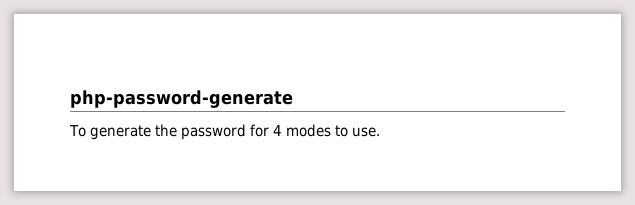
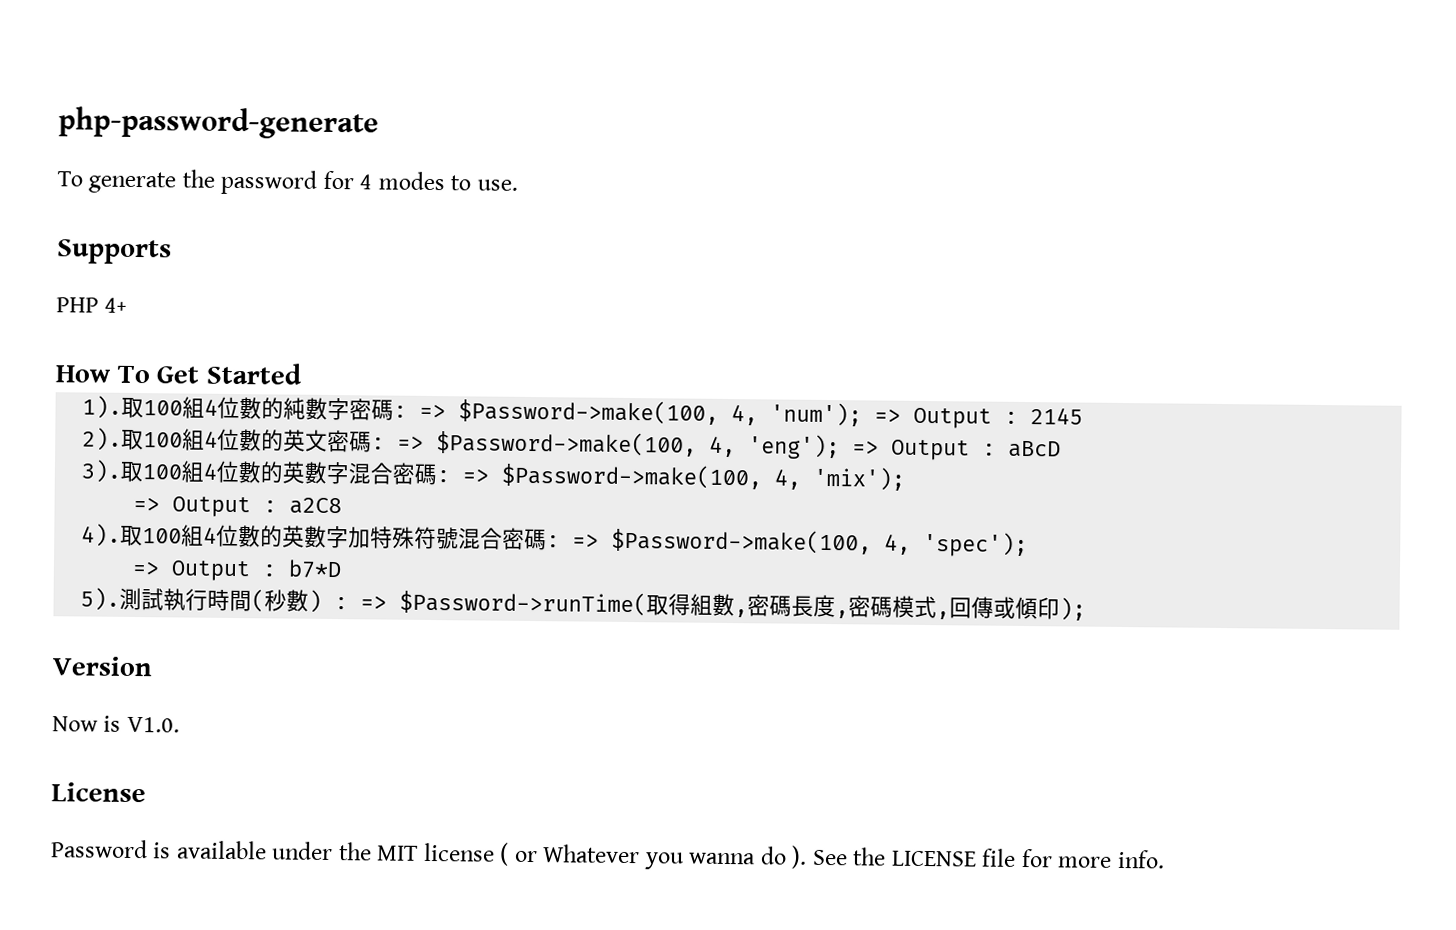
+ Supports
+ PHP 4+
+ How To Get Started
+ 1).取100組4位數的純數字密碼: => $Password->make(100, 4, 'num'); => Output : 2145
+ 2).取100組4位數的英文密碼: => $Password->make(100, 4, 'eng'); => Output : aBcD
+ 3).取100組4位數的英數字混合密碼: => $Password->make(100, 4, 'mix');
+ => Output : a2C8
+ 4).取100組4位數的英數字加特殊符號混合密碼: => $Password->make(100, 4, 'spec');
+ => Output : b7*D
+ 5).測試執行時間(秒數) : => $Password->runTime(取得組數,密碼長度,密碼模式,回傳或傾印);
+ Version
+ Now is V1.0.
+ License
+ Password is available under the MIT license ( or Whatever you wanna do ). See the LICENSE file for more info.

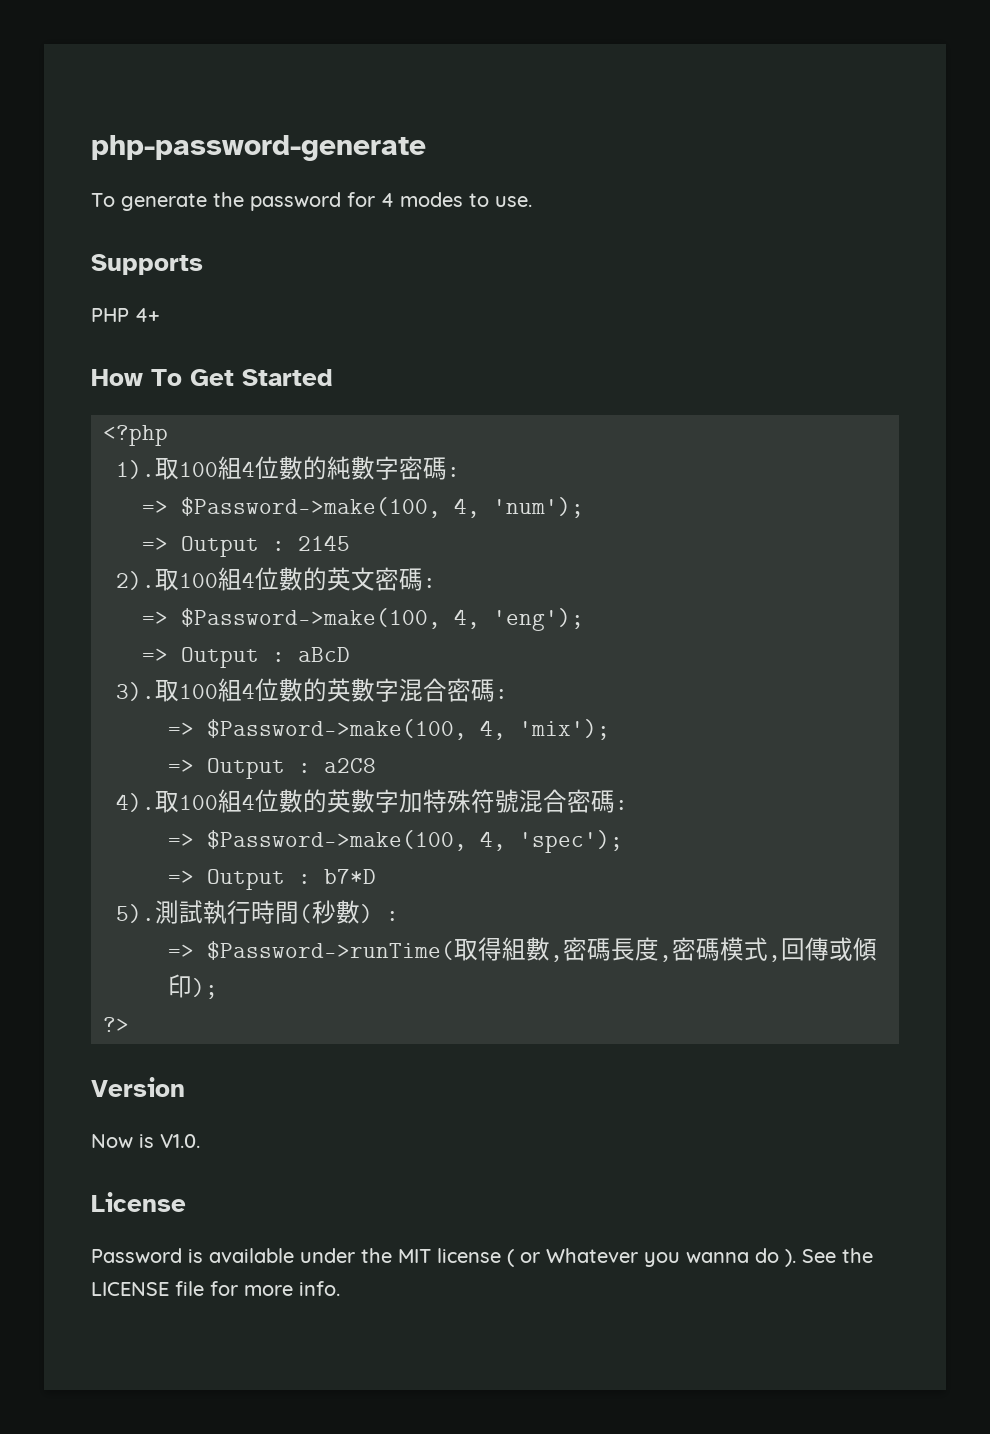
+ <?php
- 取100組4位數的純數字密碼: => $Password->make(100, 4, 'num'); => Output : 2145
+ 取100組4位數的純數字密碼:
+ => $Password->make(100, 4, 'num');
+ => Output : 2145
- 取100組4位數的英文密碼: => $Password->make(100, 4, 'eng'); => Output : aBcD
+ 取100組4位數的英文密碼:
+ => $Password->make(100, 4, 'eng');
+ => Output : aBcD
- 取100組4位數的英數字混合密碼: => $Password->make(100, 4, 'mix');
+ 取100組4位數的英數字混合密碼:
+ => $Password->make(100, 4, 'mix');
- 取100組4位數的英數字加特殊符號混合密碼: => $Password->make(100, 4, 'spec');
+ 取100組4位數的英數字加特殊符號混合密碼:
+ => $Password->make(100, 4, 'spec');
- 測試執行時間(秒數) : => $Password->runTime(取得組數,密碼長度,密碼模式,回傳或傾印);
+ 測試執行時間(秒數) :
+ => $Password->runTime(取得組數,密碼長度,密碼模式,回傳或傾印);
+ ?>

